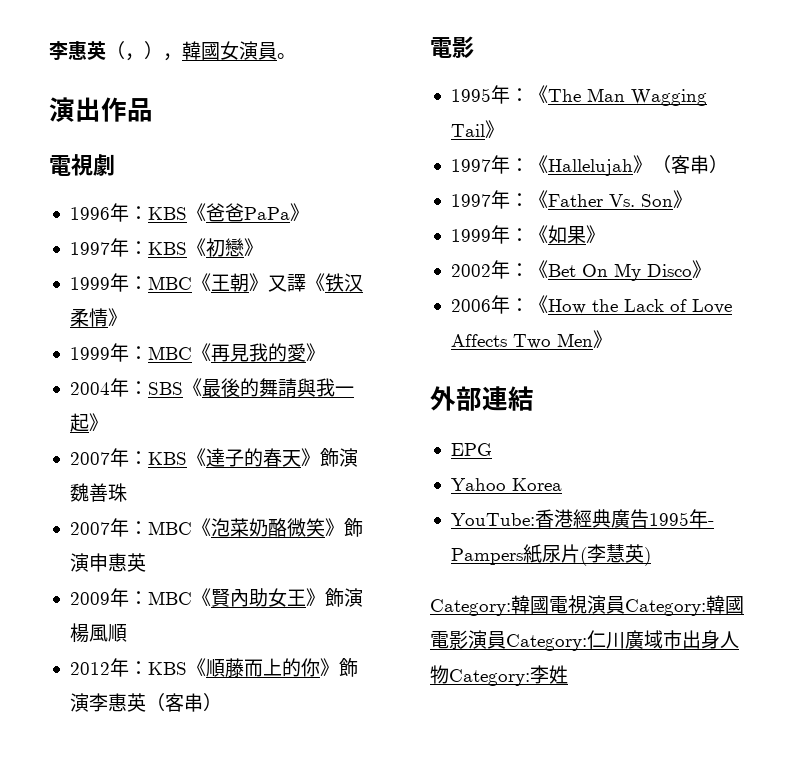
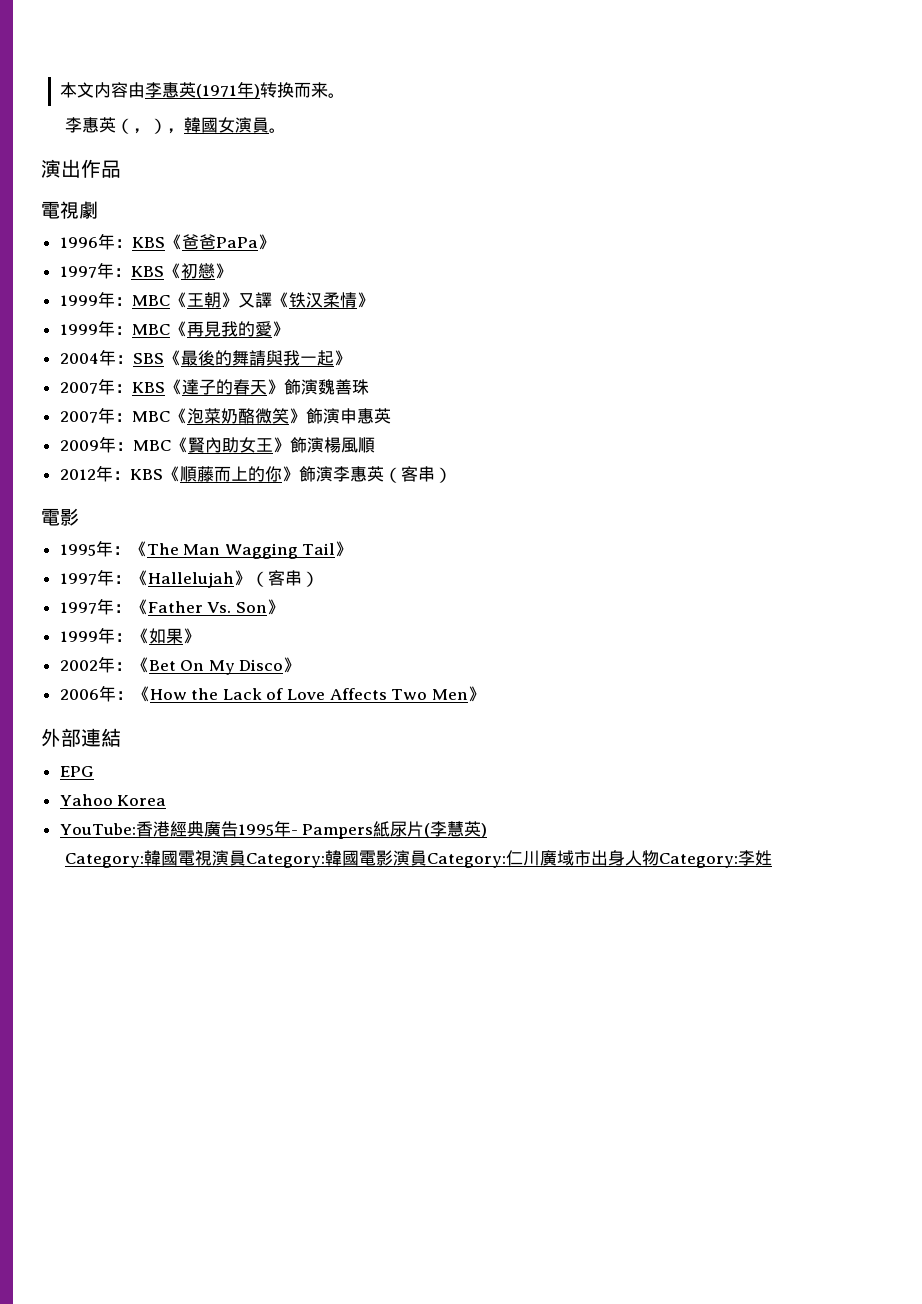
+ 本文内容由李惠英(1971年)转换而来。

